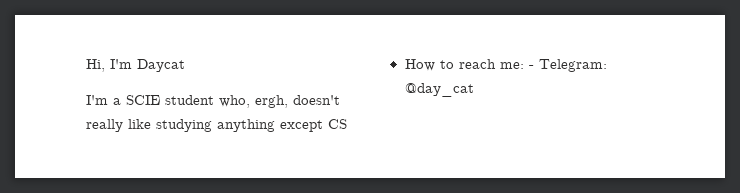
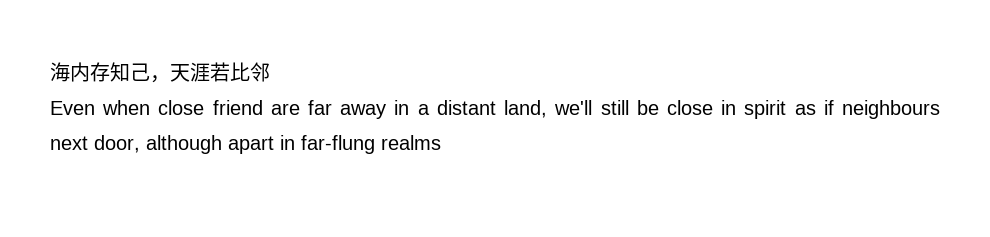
- Hi, I'm Daycat
- I'm a SCIE student who, ergh, doesn't really like studying anything except CS
- How to reach me: - Telegram: @day_cat
+ 海内存知己，天涯若比邻
+ Even when close friend are far away in a distant land, we'll still be close in spirit as if neighbours next door, although apart in far-flung realms

